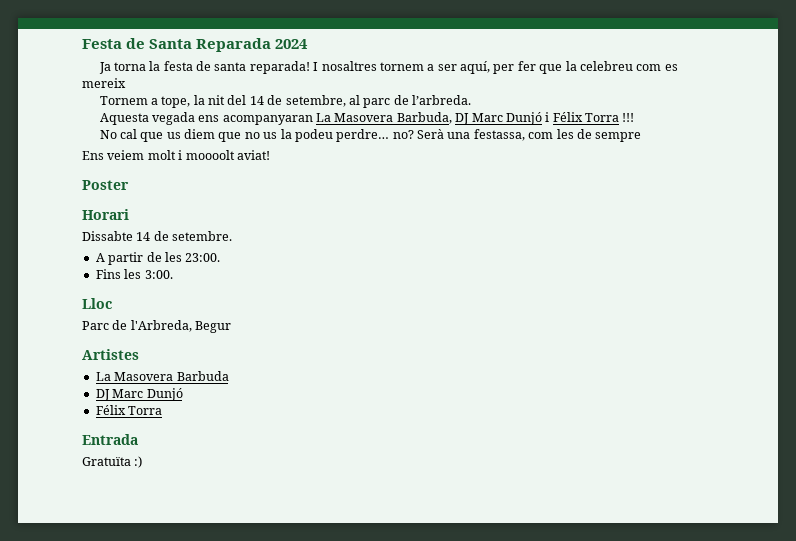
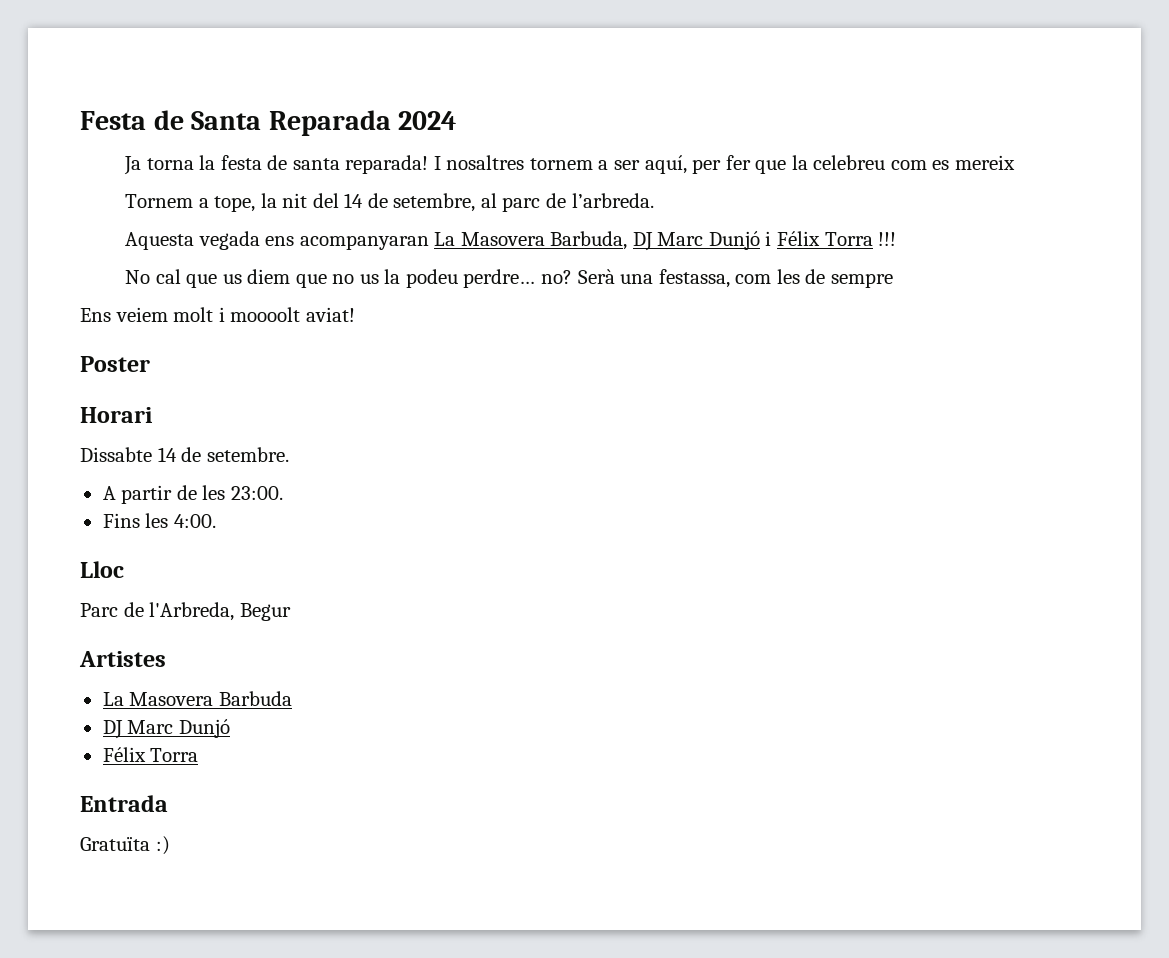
- Fins les 3:00.
+ Fins les 4:00.

